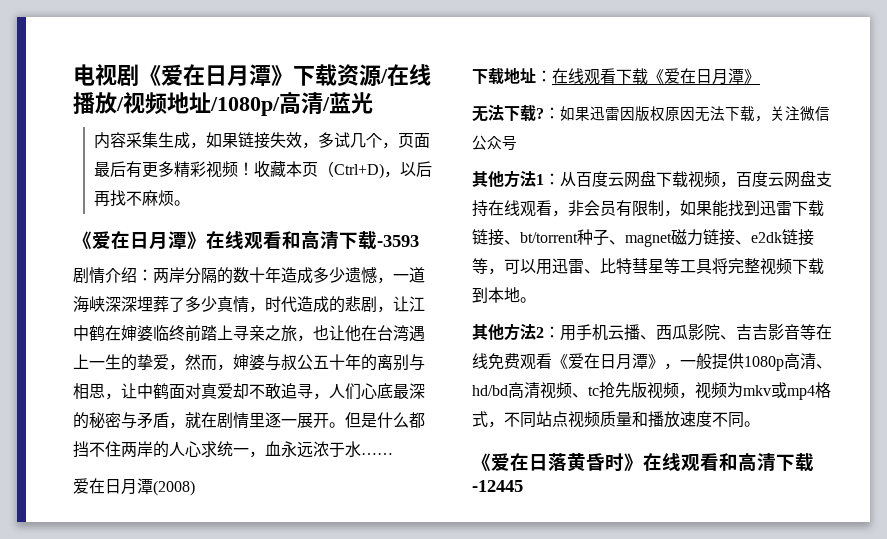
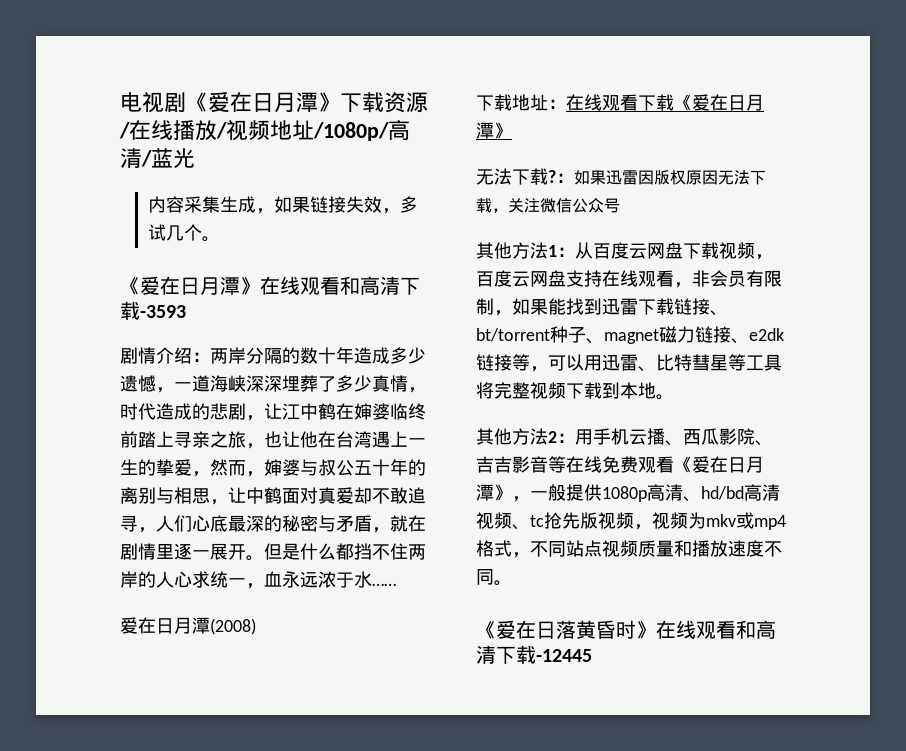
- 内容采集生成，如果链接失效，多试几个，页面最后有更多精彩视频！收藏本页（Ctrl+D)，以后再找不麻烦。
+ 内容采集生成，如果链接失效，多试几个。

